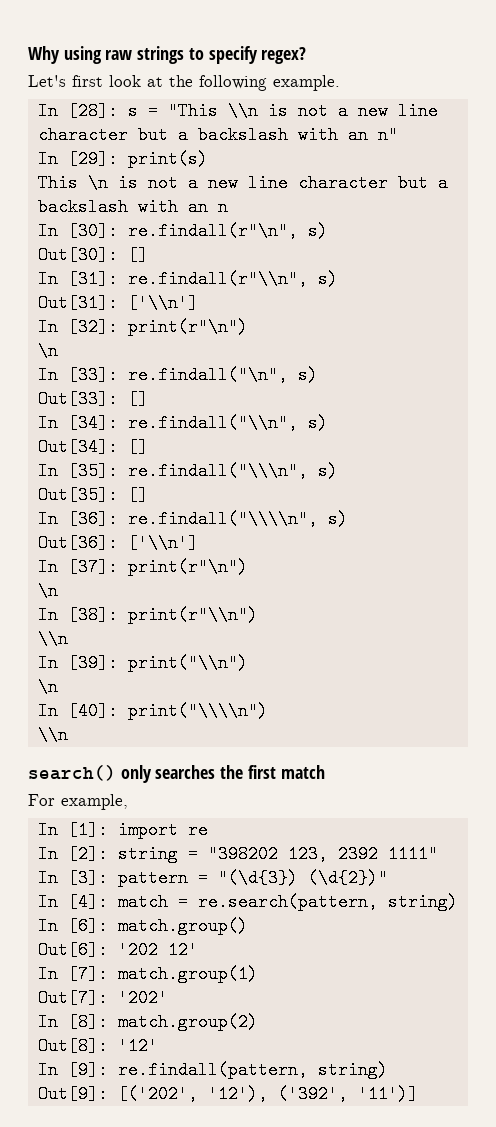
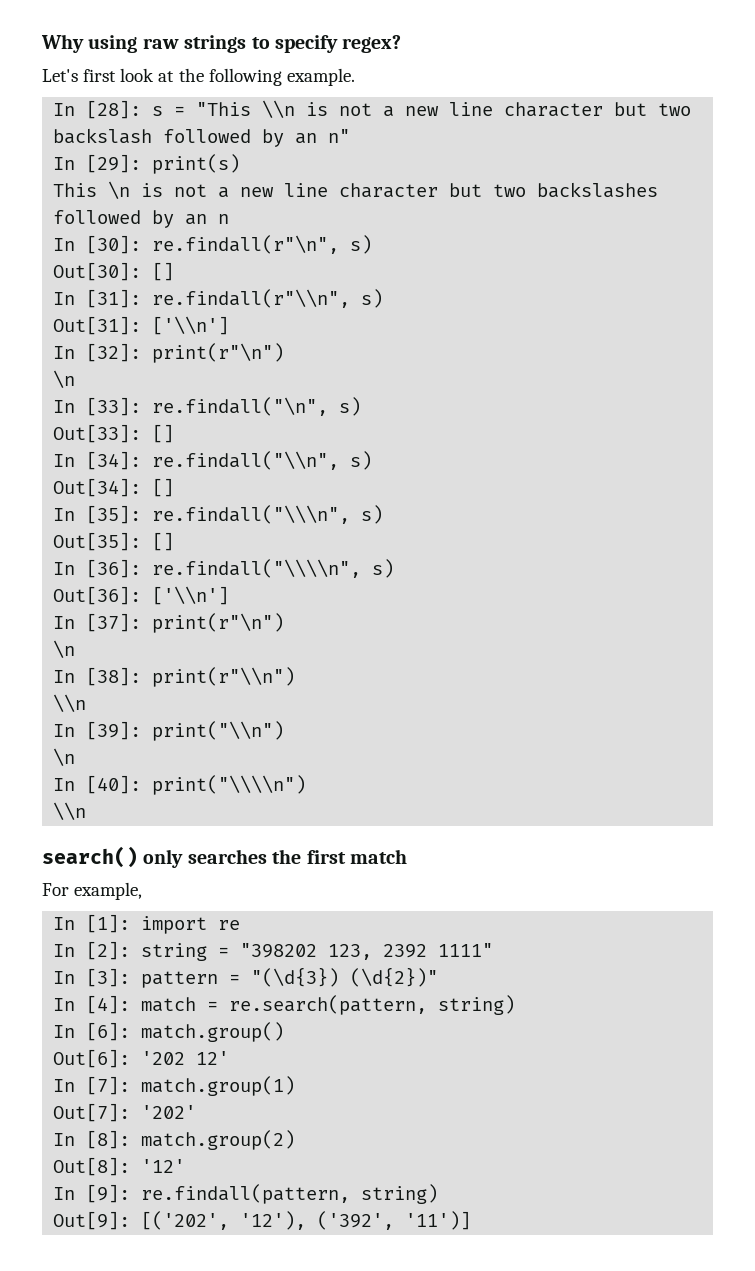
- In [28]: s = "This \\n is not a new line character but a backslash with an n"
+ In [28]: s = "This \\n is not a new line character but two backslash followed by an n"
- This \n is not a new line character but a backslash with an n
+ This \n is not a new line character but two backslashes followed by an n

